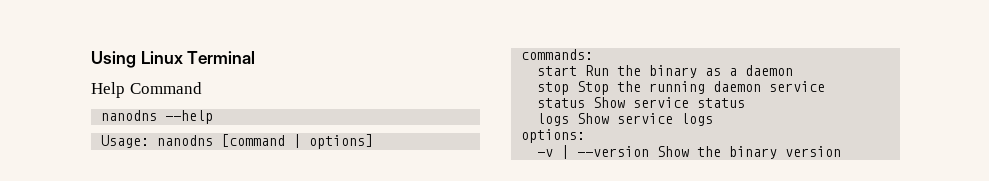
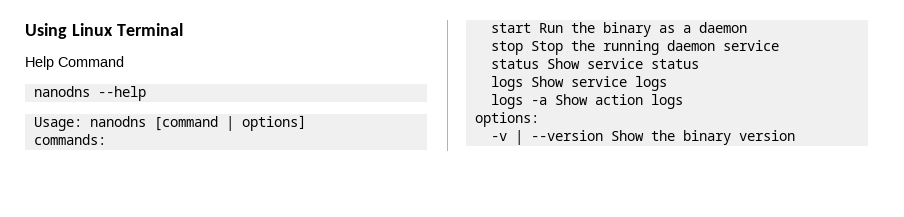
+ logs -a Show action logs

